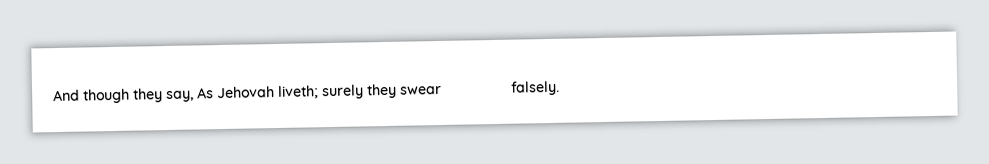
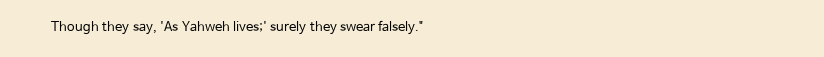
- And though they say, As Jehovah liveth; surely they swear falsely.
+ Though they say, 'As Yahweh lives;' surely they swear falsely."

